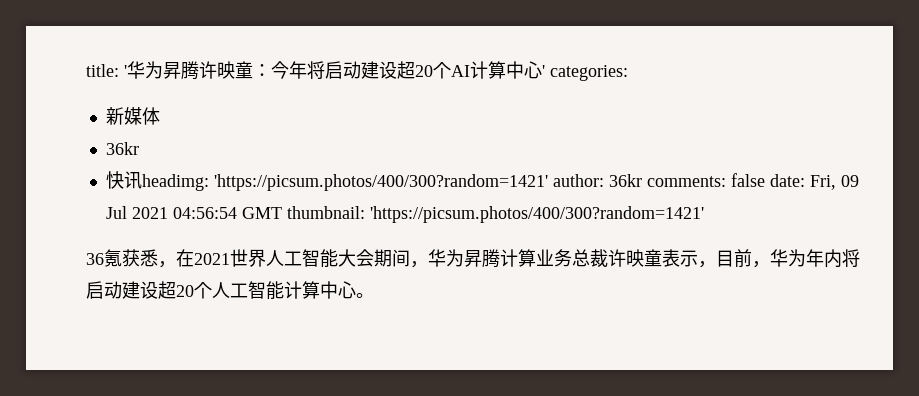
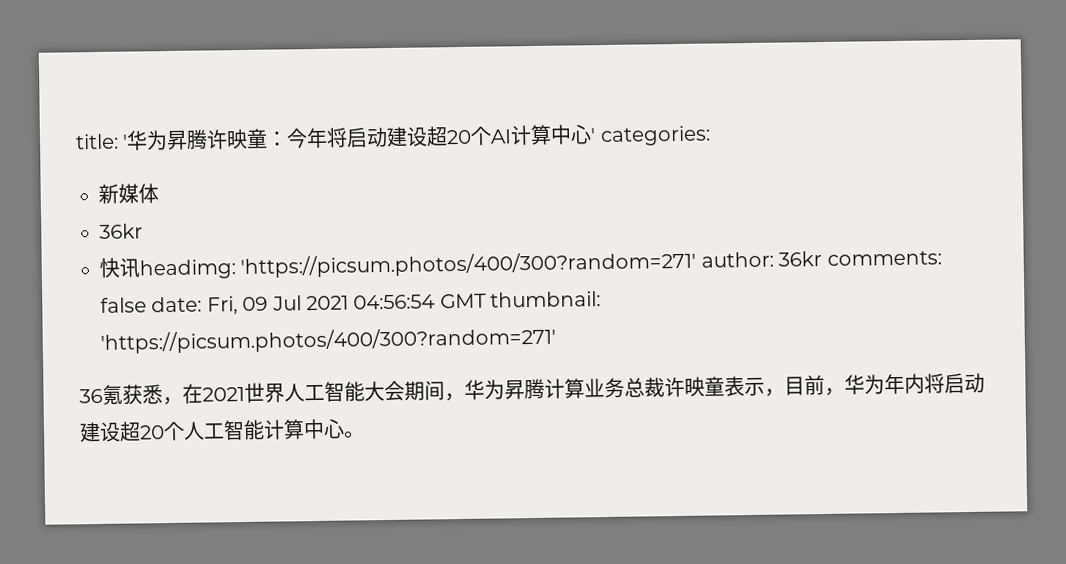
- 快讯headimg: 'https://picsum.photos/400/300?random=1421' author: 36kr comments: false date: Fri, 09 Jul 2021 04:56:54 GMT thumbnail: 'https://picsum.photos/400/300?random=1421'
+ 快讯headimg: 'https://picsum.photos/400/300?random=271' author: 36kr comments: false date: Fri, 09 Jul 2021 04:56:54 GMT thumbnail: 'https://picsum.photos/400/300?random=271'

